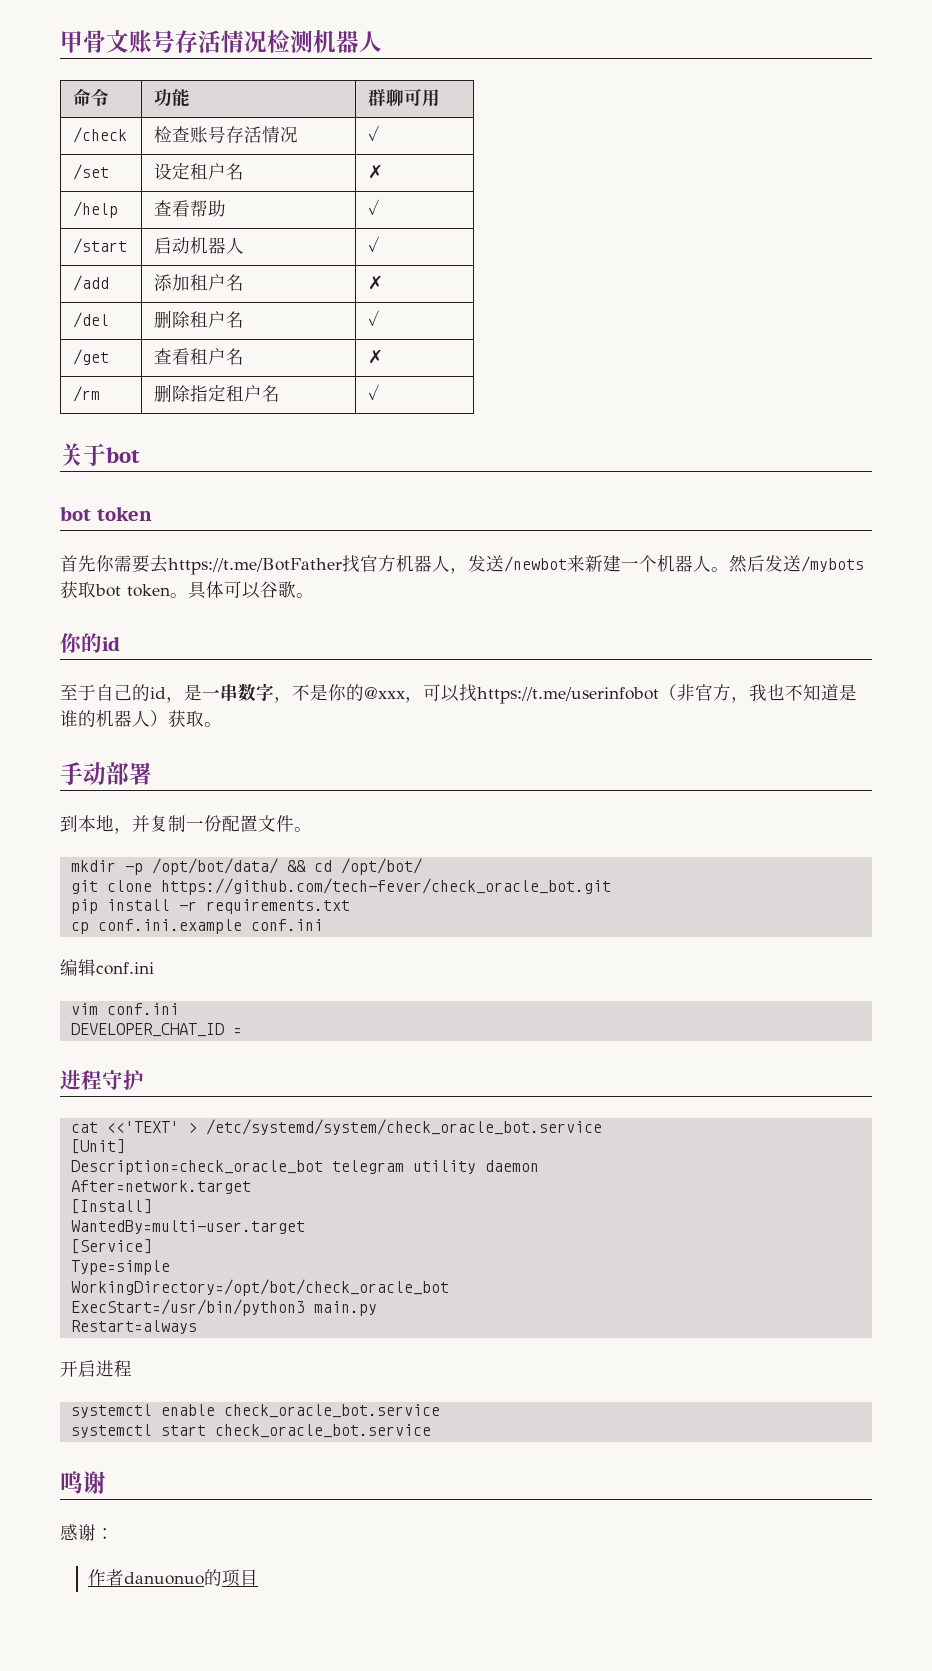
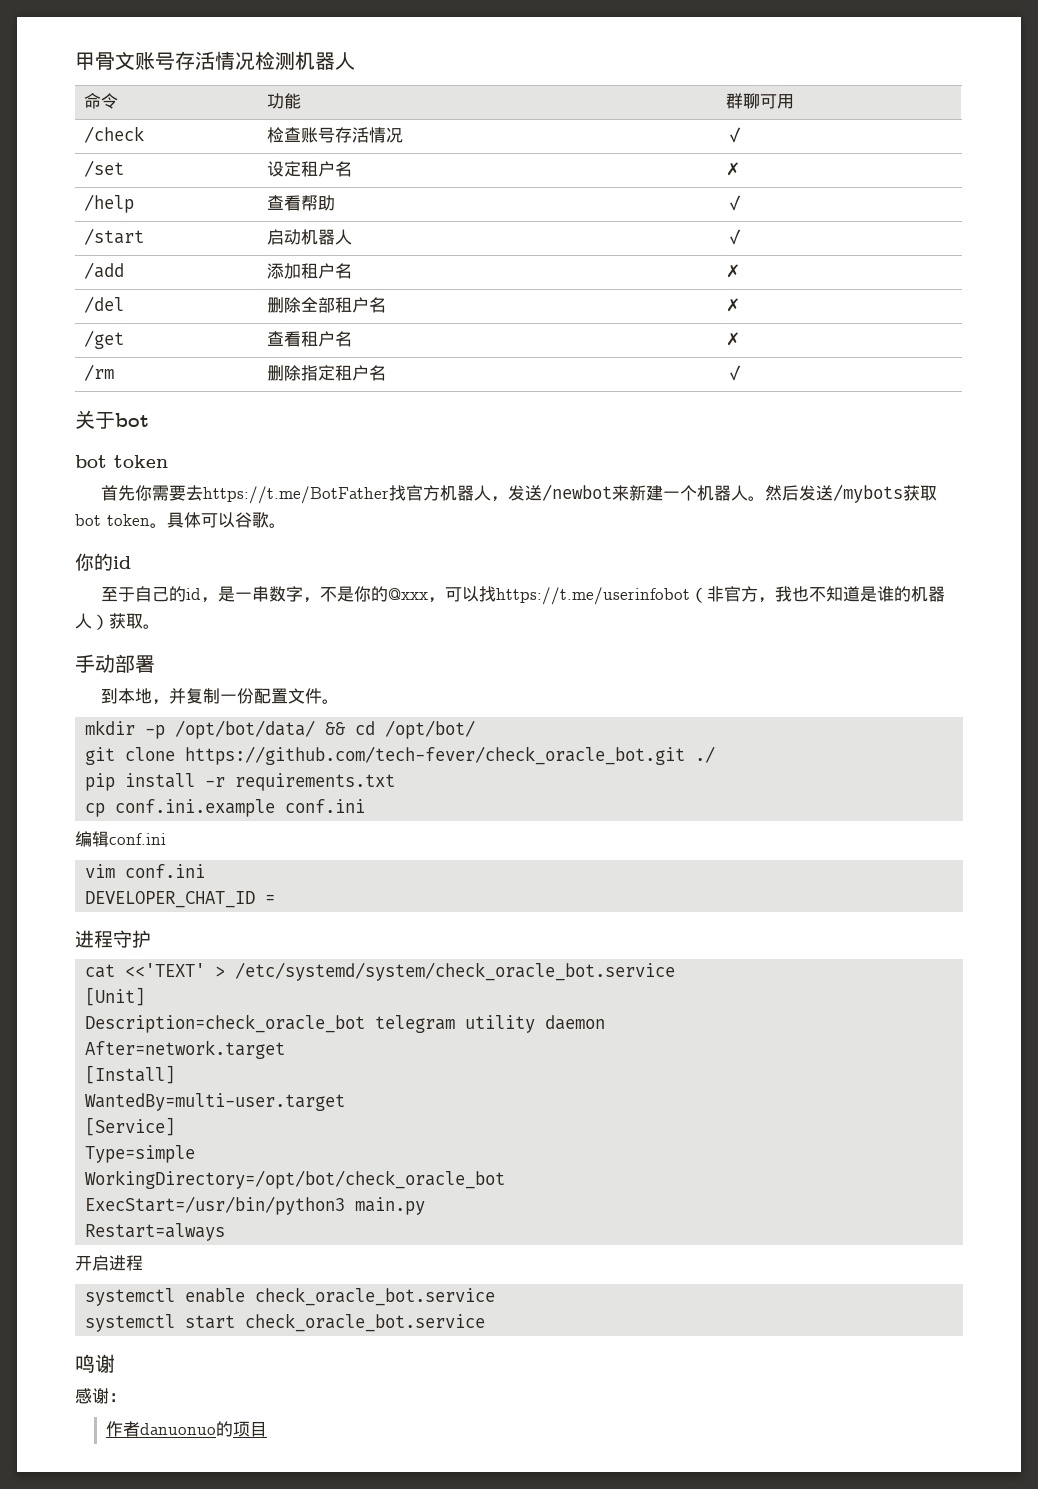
- /del | 删除租户名 | ✓
+ /del | 删除全部租户名 | ✗
- git clone https://github.com/tech-fever/check_oracle_bot.git
+ git clone https://github.com/tech-fever/check_oracle_bot.git ./

